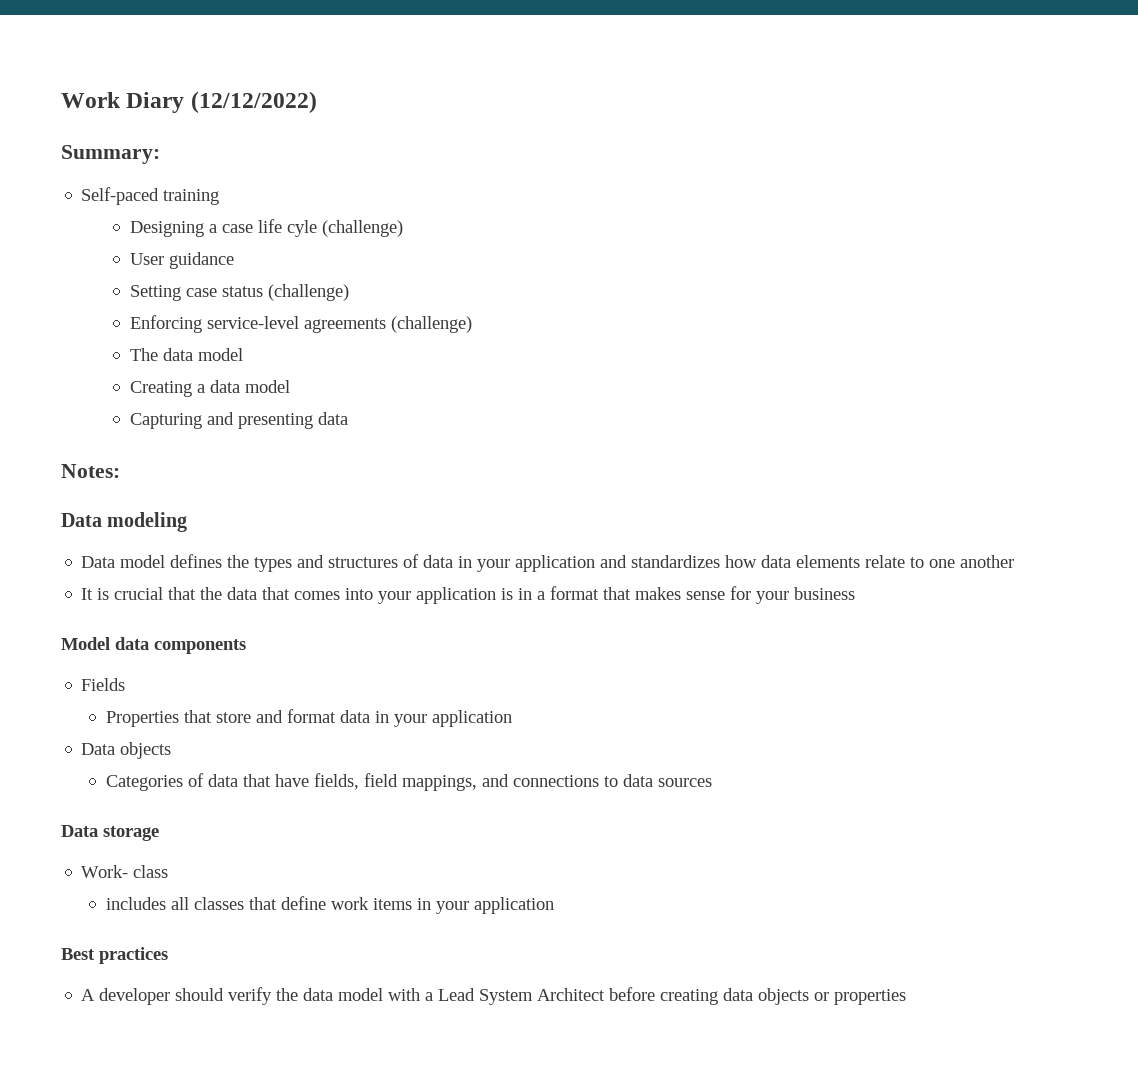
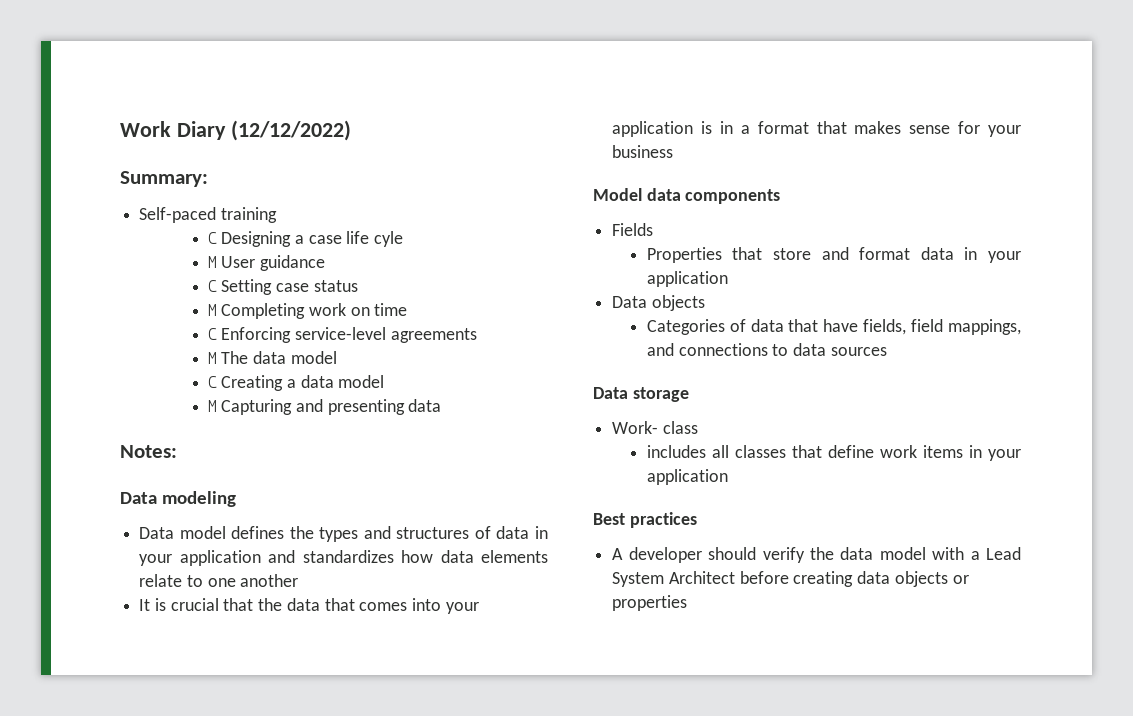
- Designing a case life cyle (challenge)
- User guidance
+ C Designing a case life cyle
+ M User guidance
- Setting case status (challenge)
- Enforcing service-level agreements (challenge)
- The data model
+ C Setting case status
+ M Completing work on time
+ C Enforcing service-level agreements
+ M The data model
- Creating a data model
+ C Creating a data model
- Capturing and presenting data
+ M Capturing and presenting data

